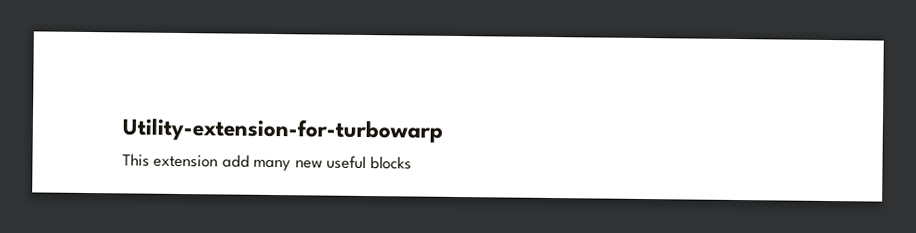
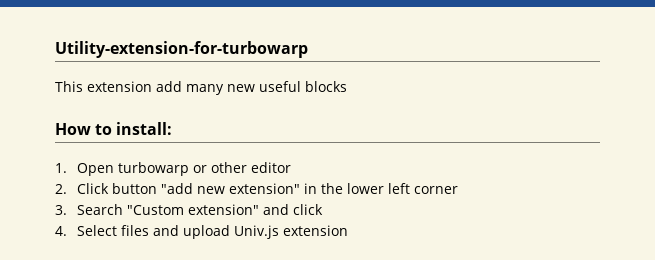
+ How to install:
+ 1. Open turbowarp or other editor
+ 2. Click button "add new extension" in the lower left corner
+ 3. Search "Custom extension" and click
+ 4. Select files and upload Univ.js extension

